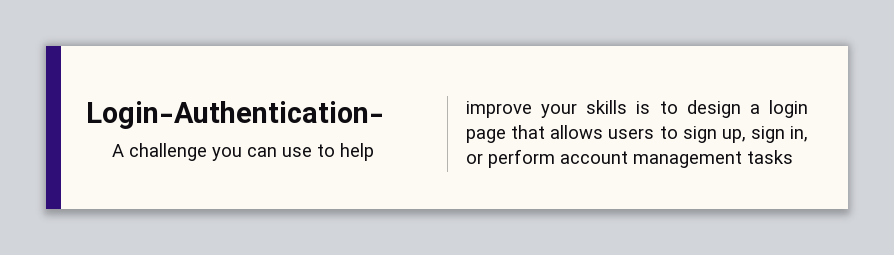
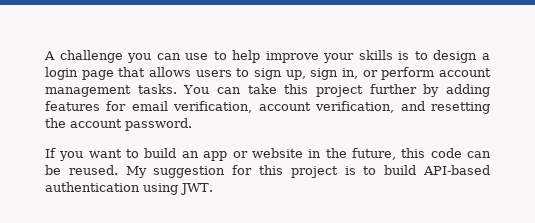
- Login-Authentication-
- A challenge you can use to help improve your skills is to design a login page that allows users to sign up, sign in, or perform account management tasks
+ A challenge you can use to help improve your skills is to design a login page that allows users to sign up, sign in, or perform account management tasks. You can take this project further by adding features for email verification, account verification, and resetting the account password.
+ If you want to build an app or website in the future, this code can be reused. My suggestion for this project is to build API-based authentication using JWT.

